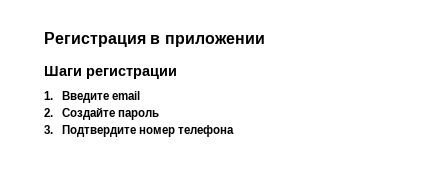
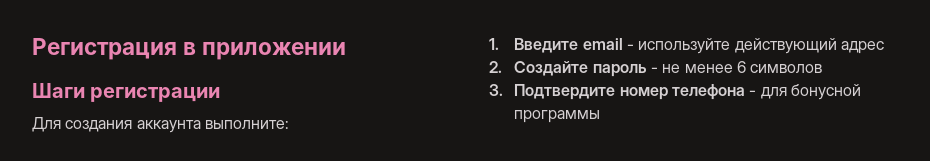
+ Для создания аккаунта выполните:
- 1. Введите email
+ 1. Введите email - используйте действующий адрес
- 2. Создайте пароль
+ 2. Создайте пароль - не менее 6 символов
- 3. Подтвердите номер телефона
+ 3. Подтвердите номер телефона - для бонусной программы

